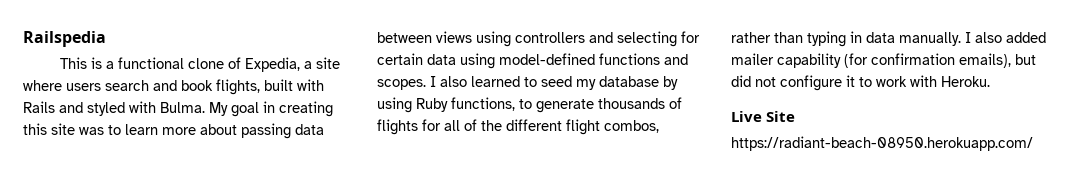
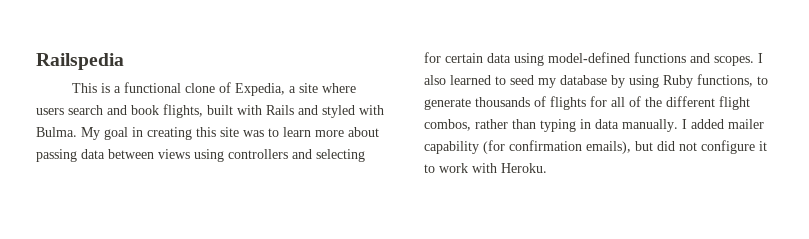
- I also added mailer capability (for confirmation emails), but did not configure it to work with Heroku.
+ I added mailer capability (for confirmation emails), but did not configure it to work with Heroku.
- Live Site
- https://radiant-beach-08950.herokuapp.com/

